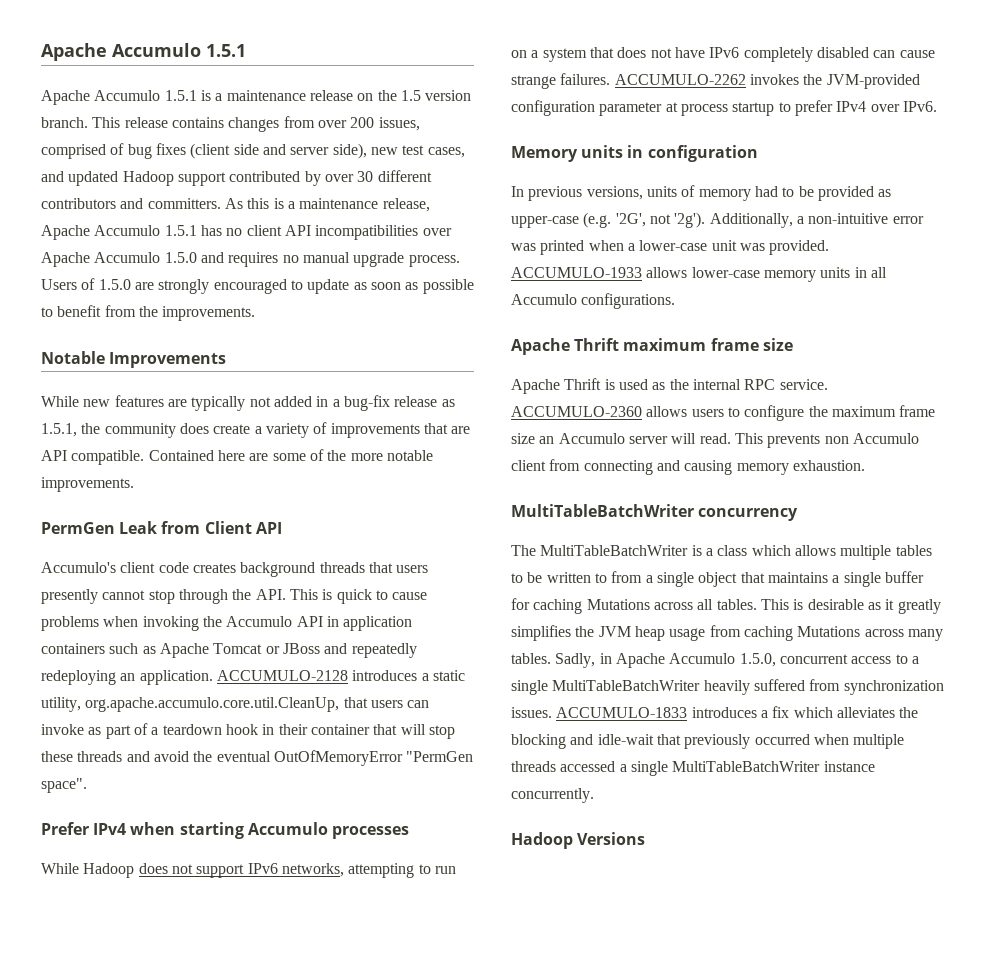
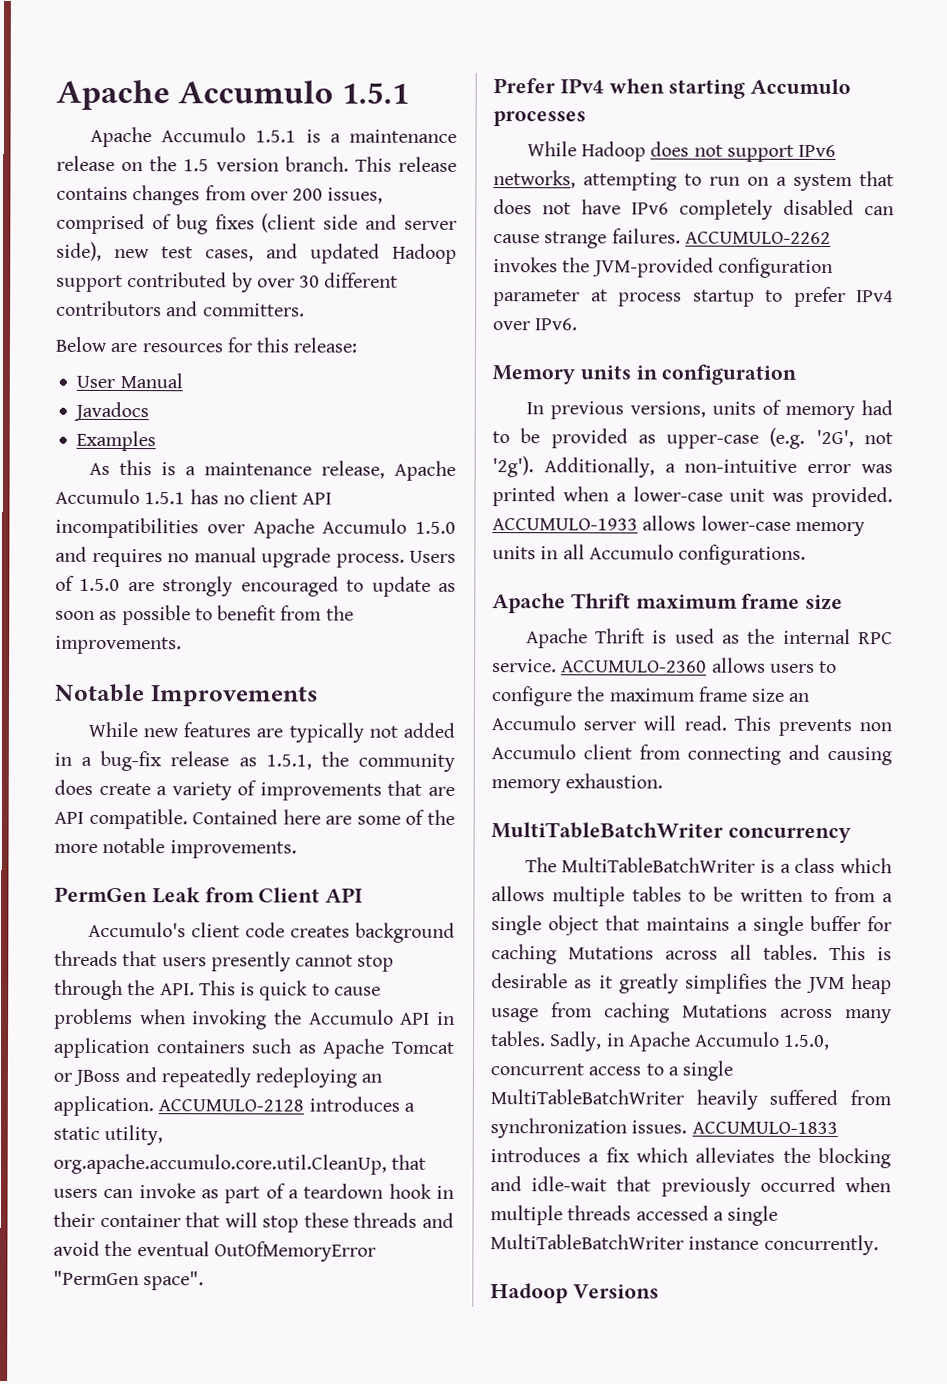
- This release contains changes from over 200 issues, comprised of bug fixes (client side and server side), new test cases, and updated Hadoop support contributed by over 30 different contributors and committers. As this is a maintenance release, Apache Accumulo 1.5.1 has no client API incompatibilities over Apache Accumulo 1.5.0 and requires no manual upgrade process.
+ This release contains changes from over 200 issues, comprised of bug fixes (client side and server side), new test cases, and updated Hadoop support contributed by over 30 different contributors and committers.
+ Below are resources for this release:
+ User Manual
+ Javadocs
+ Examples
+ As this is a maintenance release, Apache Accumulo 1.5.1 has no client API incompatibilities over Apache Accumulo 1.5.0 and requires no manual upgrade process.

